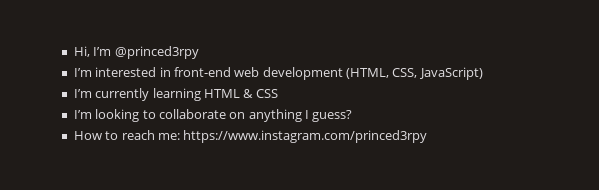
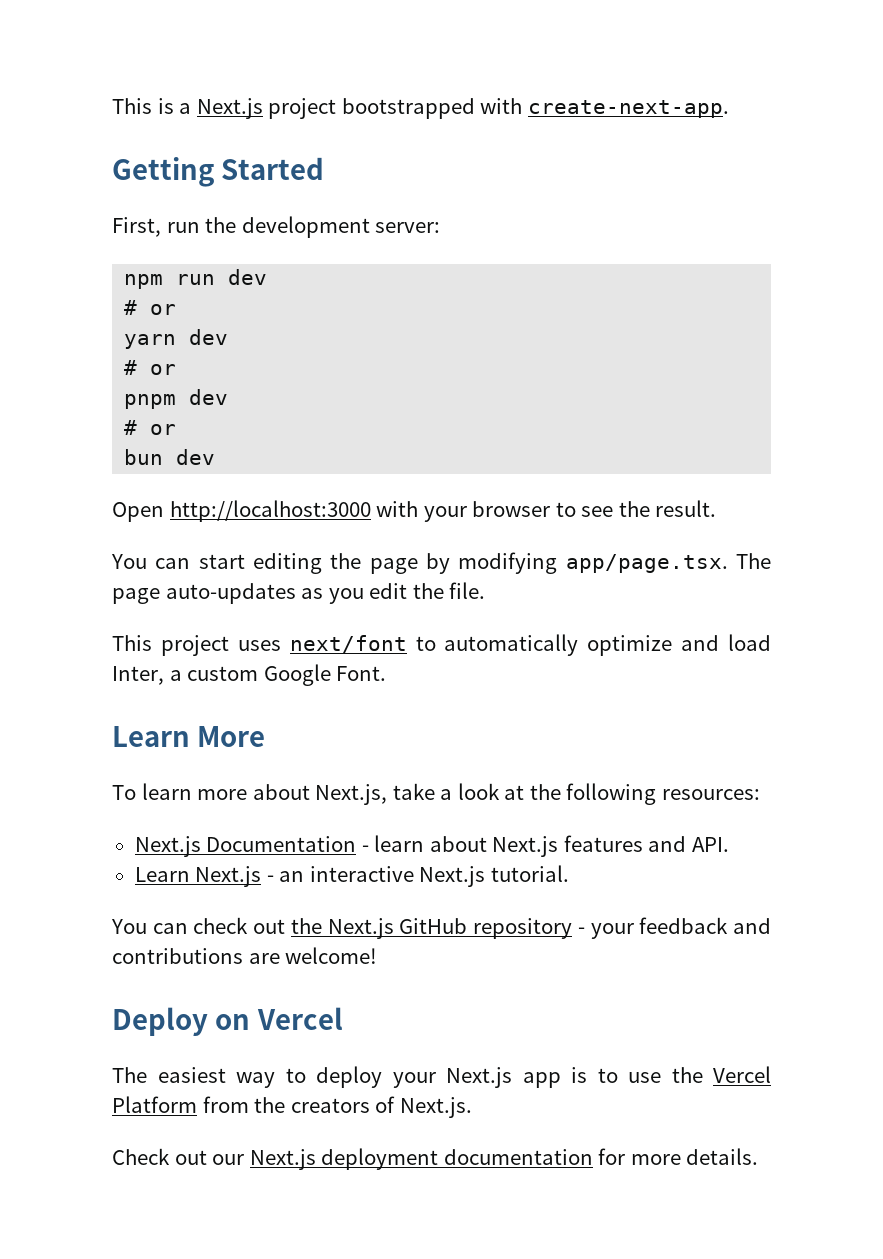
- Hi, I’m @princed3rpy
- I’m interested in front-end web development (HTML, CSS, JavaScript)
- I’m currently learning HTML & CSS
- I’m looking to collaborate on anything I guess?
- How to reach me: https://www.instagram.com/princed3rpy
+ This is a Next.js project bootstrapped with create-next-app.
+ Getting Started
+ First, run the development server:
+ npm run dev
+ # or
+ yarn dev
+ # or
+ pnpm dev
+ # or
+ bun dev
+ Open http://localhost:3000 with your browser to see the result.
+ You can start editing the page by modifying app/page.tsx. The page auto-updates as you edit the file.
+ This project uses next/font to automatically optimize and load Inter, a custom Google Font.
+ Learn More
+ To learn more about Next.js, take a look at the following resources:
+ Next.js Documentation - learn about Next.js features and API.
+ Learn Next.js - an interactive Next.js tutorial.
+ You can check out the Next.js GitHub repository - your feedback and contributions are welcome!
+ Deploy on Vercel
+ The easiest way to deploy your Next.js app is to use the Vercel Platform from the creators of Next.js.
+ Check out our Next.js deployment documentation for more details.

